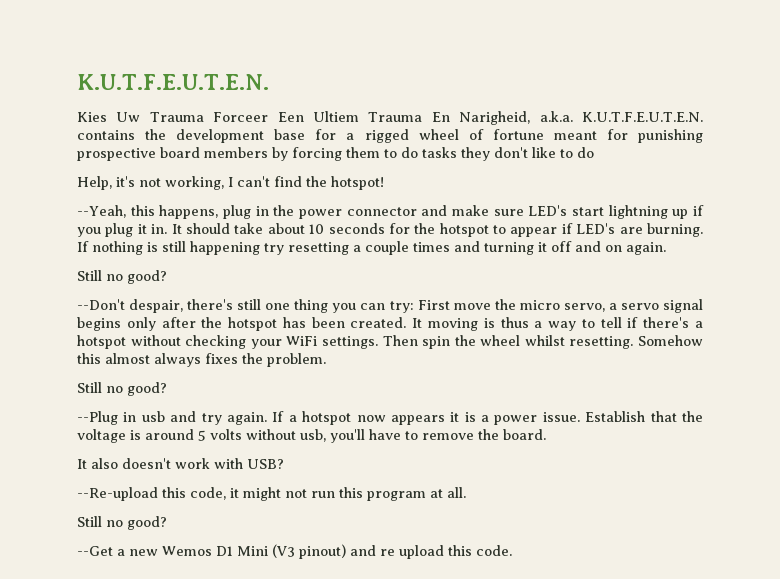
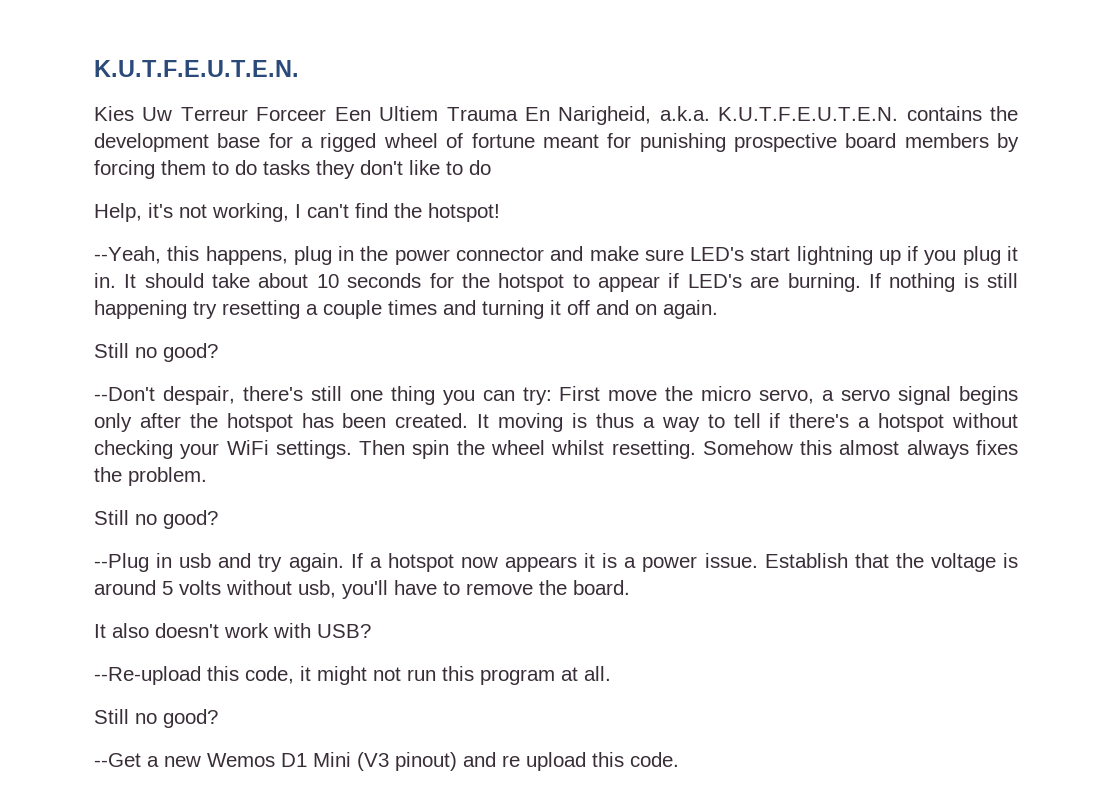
- Kies Uw Trauma Forceer Een Ultiem Trauma En Narigheid, a.k.a. K.U.T.F.E.U.T.E.N. contains the development base for a rigged wheel of fortune meant for punishing prospective board members by forcing them to do tasks they don't like to do
+ Kies Uw Terreur Forceer Een Ultiem Trauma En Narigheid, a.k.a. K.U.T.F.E.U.T.E.N. contains the development base for a rigged wheel of fortune meant for punishing prospective board members by forcing them to do tasks they don't like to do

